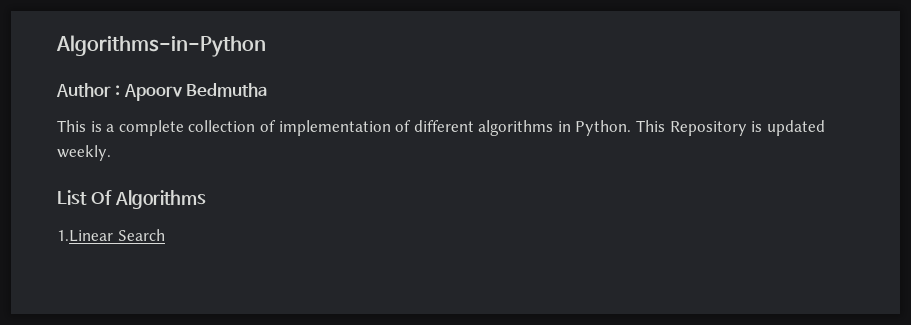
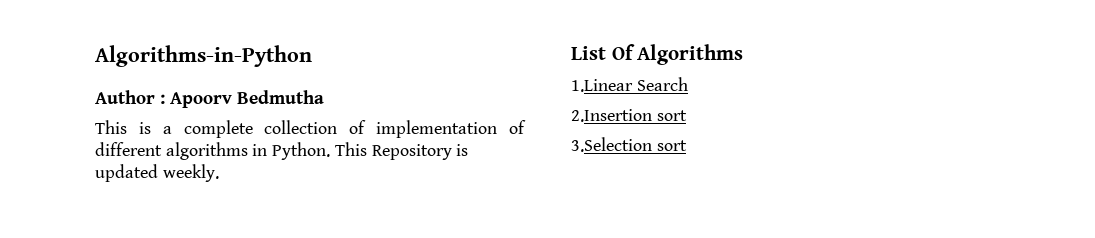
+ 2.Insertion sort
+ 3.Selection sort

